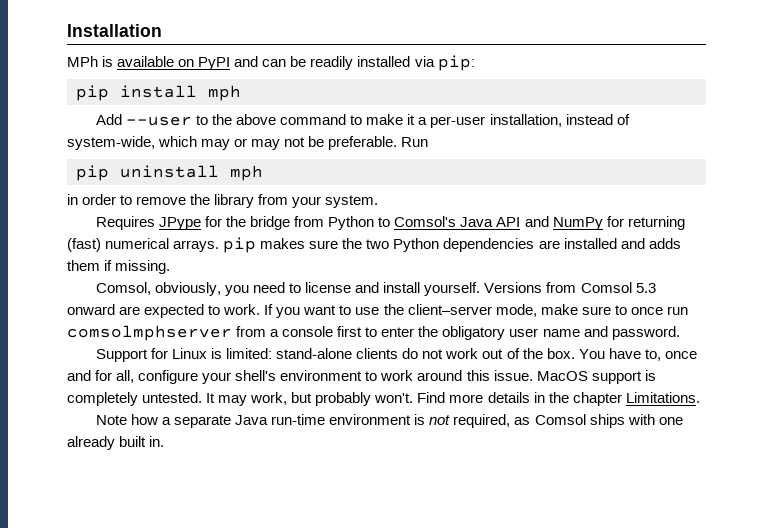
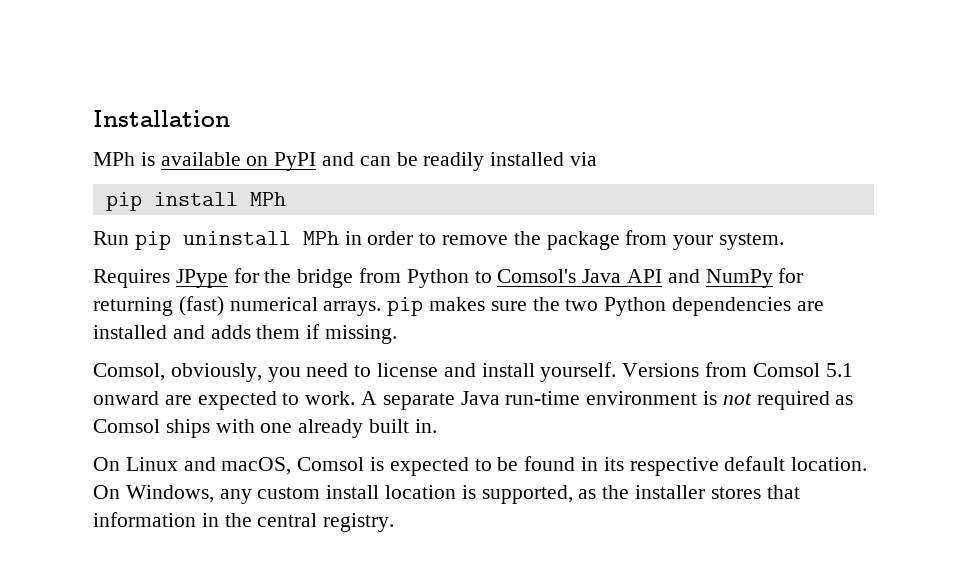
- MPh is available on PyPI and can be readily installed via pip:
+ MPh is available on PyPI and can be readily installed via
- pip install mph
- Add --user to the above command to make it a per-user installation, instead of system-wide, which may or may not be preferable. Run
- pip uninstall mph
- in order to remove the library from your system.
+ pip install MPh
+ Run pip uninstall MPh in order to remove the package from your system.
- Versions from Comsol 5.3 onward are expected to work.
+ Versions from Comsol 5.1 onward are expected to work.
- If you want to use the client–server mode, make sure to once run comsolmphserver from a console first to enter the obligatory user name and password.
- Support for Linux is limited: stand-alone clients do not work out of the box. You have to, once and for all, configure your shell's environment to work around this issue. MacOS support is completely untested. It may work, but probably won't. Find more details in the chapter Limitations.
- Note how a separate Java run-time environment is not required, as Comsol ships with one already built in.
+ A separate Java run-time environment is not required as Comsol ships with one already built in.
+ On Linux and macOS, Comsol is expected to be found in its respective default location. On Windows, any custom install location is supported, as the installer stores that information in the central registry.

